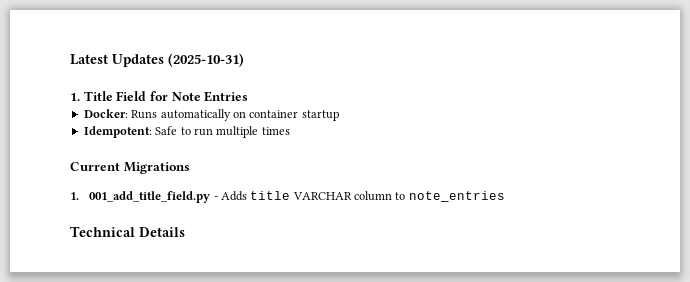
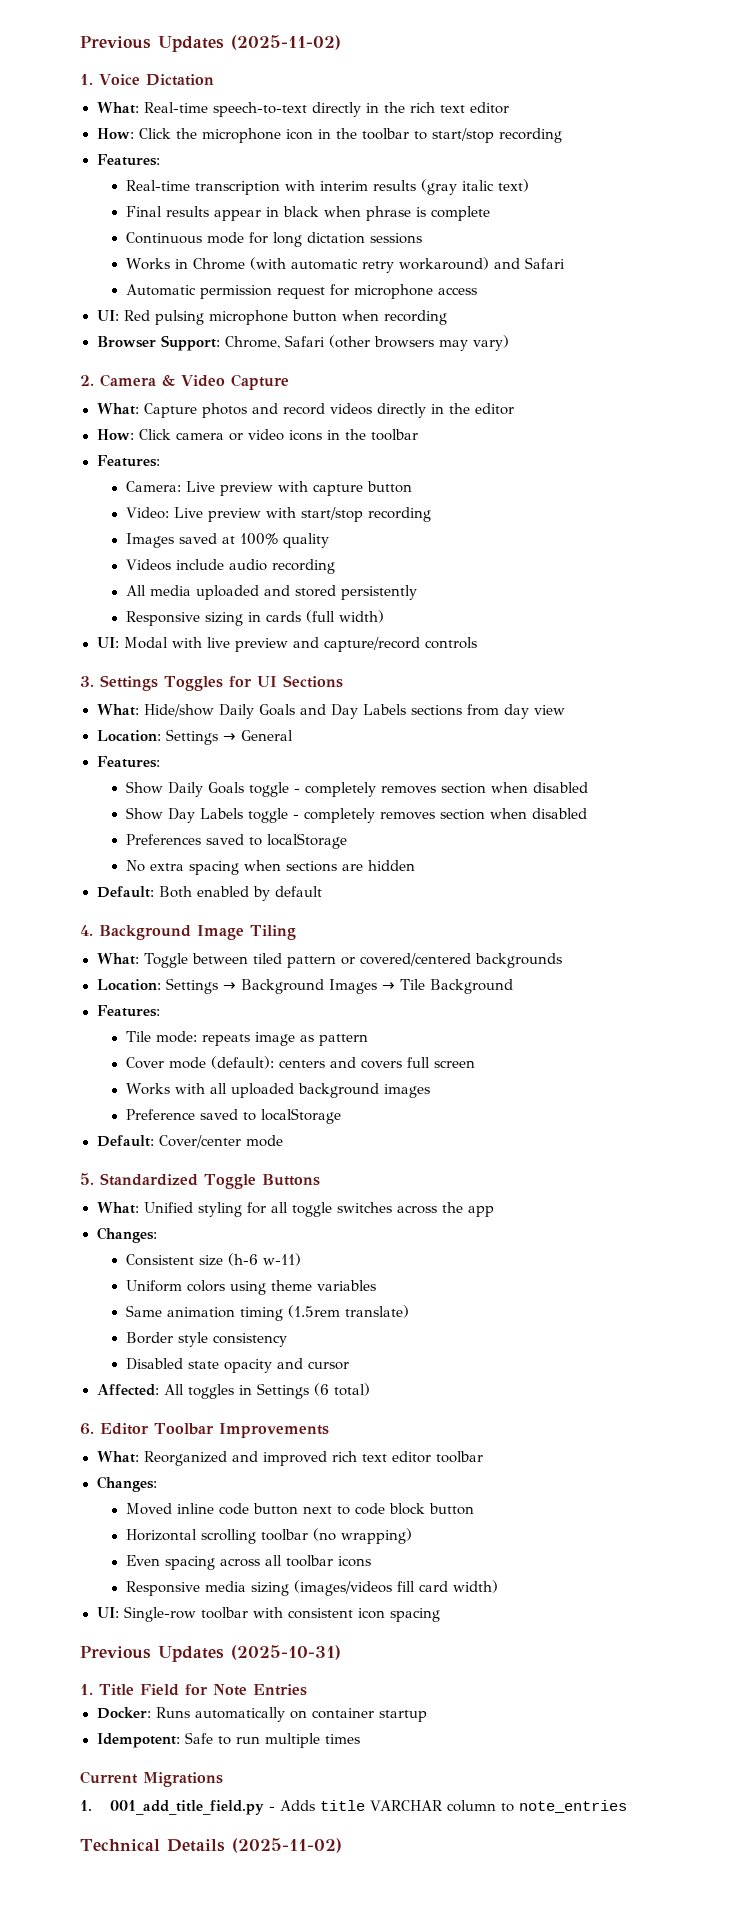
- Latest Updates (2025-10-31)
+ Previous Updates (2025-11-02)
+ 1. Voice Dictation
+ What: Real-time speech-to-text directly in the rich text editor
+ How: Click the microphone icon in the toolbar to start/stop recording
+ Features:
+ Real-time transcription with interim results (gray italic text)
+ Final results appear in black when phrase is complete
+ Continuous mode for long dictation sessions
+ Works in Chrome (with automatic retry workaround) and Safari
+ Automatic permission request for microphone access
+ UI: Red pulsing microphone button when recording
+ Browser Support: Chrome, Safari (other browsers may vary)
+ 2. Camera & Video Capture
+ What: Capture photos and record videos directly in the editor
+ How: Click camera or video icons in the toolbar
+ Features:
+ Camera: Live preview with capture button
+ Video: Live preview with start/stop recording
+ Images saved at 100% quality
+ Videos include audio recording
+ All media uploaded and stored persistently
+ Responsive sizing in cards (full width)
+ UI: Modal with live preview and capture/record controls
+ 3. Settings Toggles for UI Sections
+ What: Hide/show Daily Goals and Day Labels sections from day view
+ Location: Settings → General
+ Features:
+ Show Daily Goals toggle - completely removes section when disabled
+ Show Day Labels toggle - completely removes section when disabled
+ Preferences saved to localStorage
+ No extra spacing when sections are hidden
+ Default: Both enabled by default
+ 4. Background Image Tiling
+ What: Toggle between tiled pattern or covered/centered backgrounds
+ Location: Settings → Background Images → Tile Background
+ Features:
+ Tile mode: repeats image as pattern
+ Cover mode (default): centers and covers full screen
+ Works with all uploaded background images
+ Preference saved to localStorage
+ Default: Cover/center mode
+ 5. Standardized Toggle Buttons
+ What: Unified styling for all toggle switches across the app
+ Changes:
+ Consistent size (h-6 w-11)
+ Uniform colors using theme variables
+ Same animation timing (1.5rem translate)
+ Border style consistency
+ Disabled state opacity and cursor
+ Affected: All toggles in Settings (6 total)
+ 6. Editor Toolbar Improvements
+ What: Reorganized and improved rich text editor toolbar
+ Changes:
+ Moved inline code button next to code block button
+ Horizontal scrolling toolbar (no wrapping)
+ Even spacing across all toolbar icons
+ Responsive media sizing (images/videos fill card width)
+ UI: Single-row toolbar with consistent icon spacing
+ Previous Updates (2025-10-31)
- Technical Details
+ Technical Details (2025-11-02)

